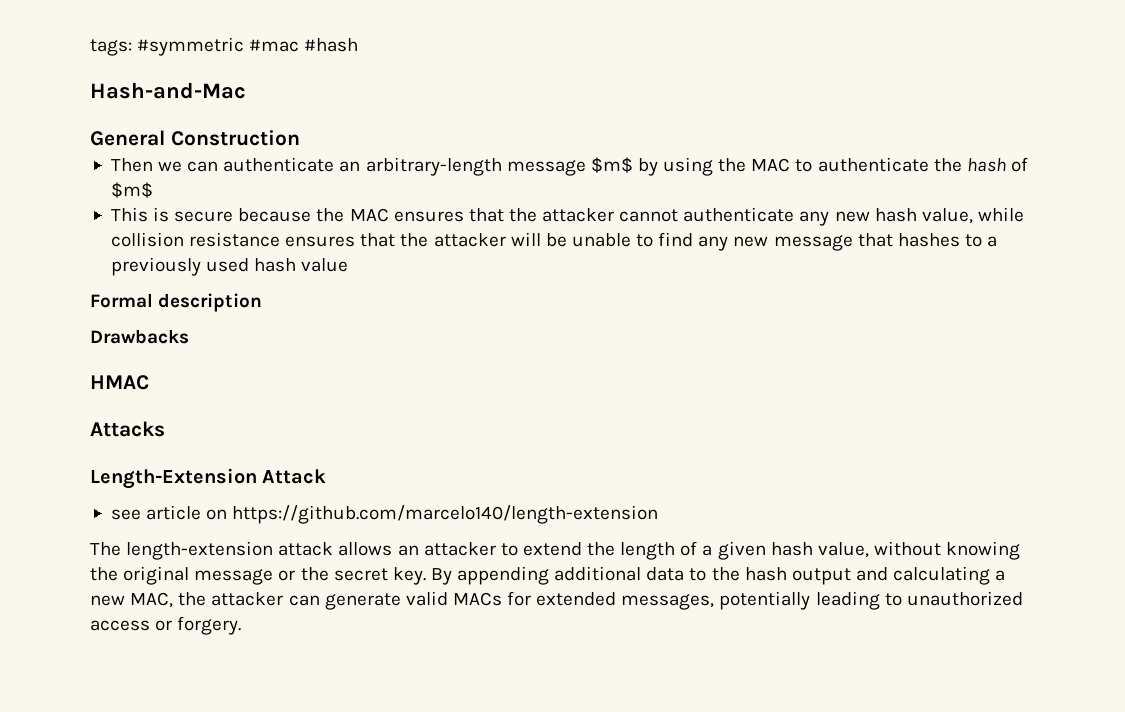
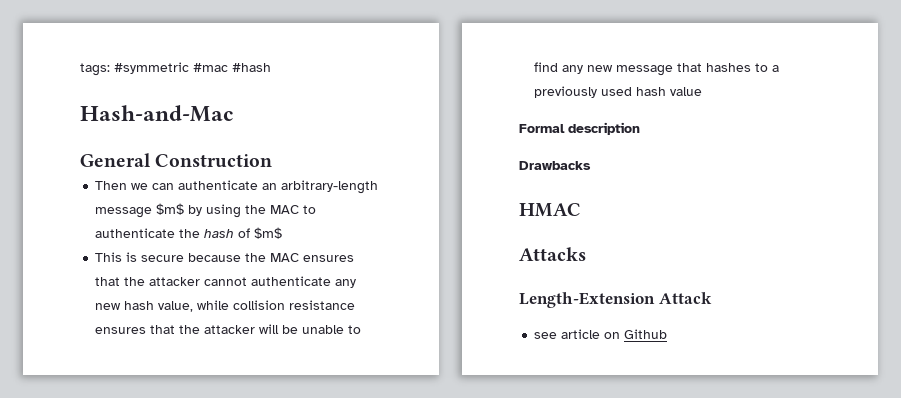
- see article on https://github.com/marcelo140/length-extension
- The length-extension attack allows an attacker to extend the length of a given hash value, without knowing the original message or the secret key. By appending additional data to the hash output and calculating a new MAC, the attacker can generate valid MACs for extended messages, potentially leading to unauthorized access or forgery.
+ see article on Github

